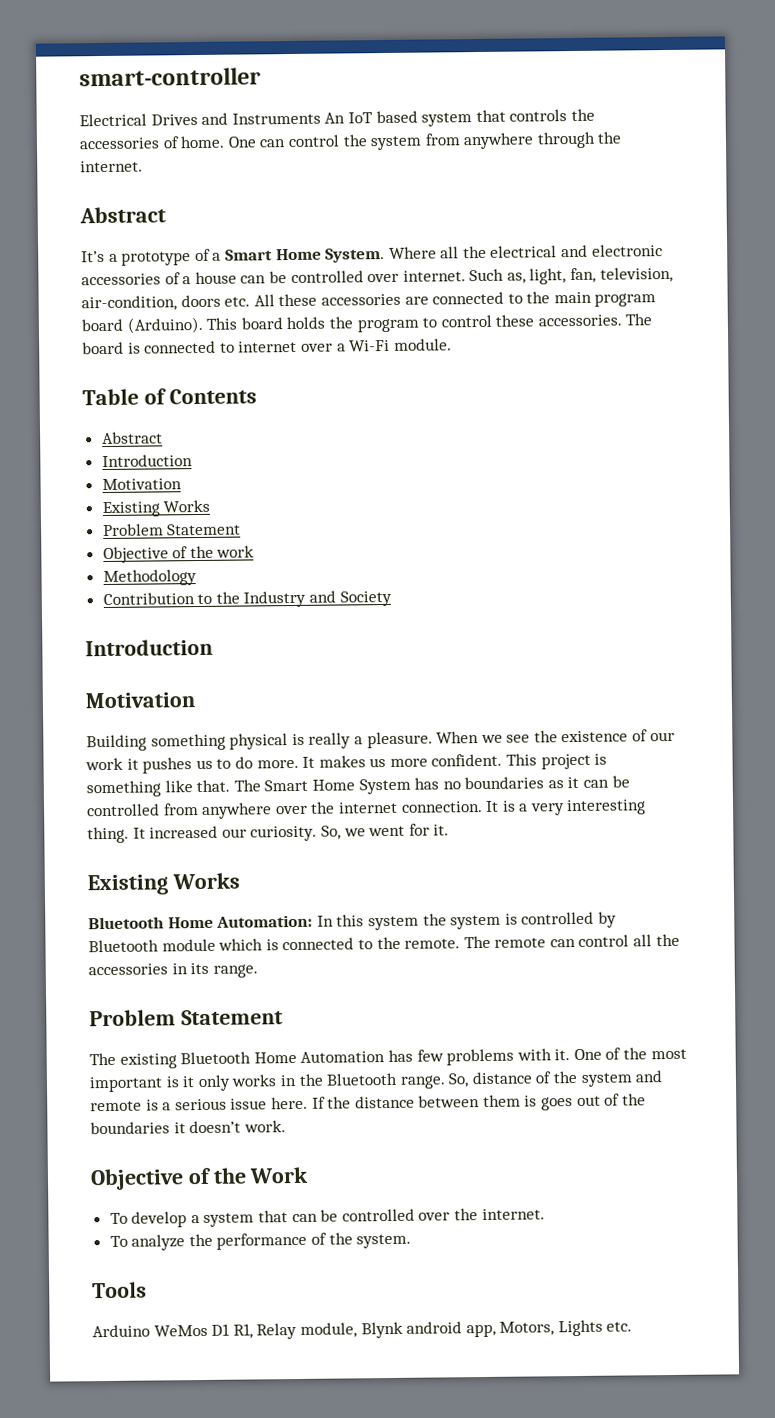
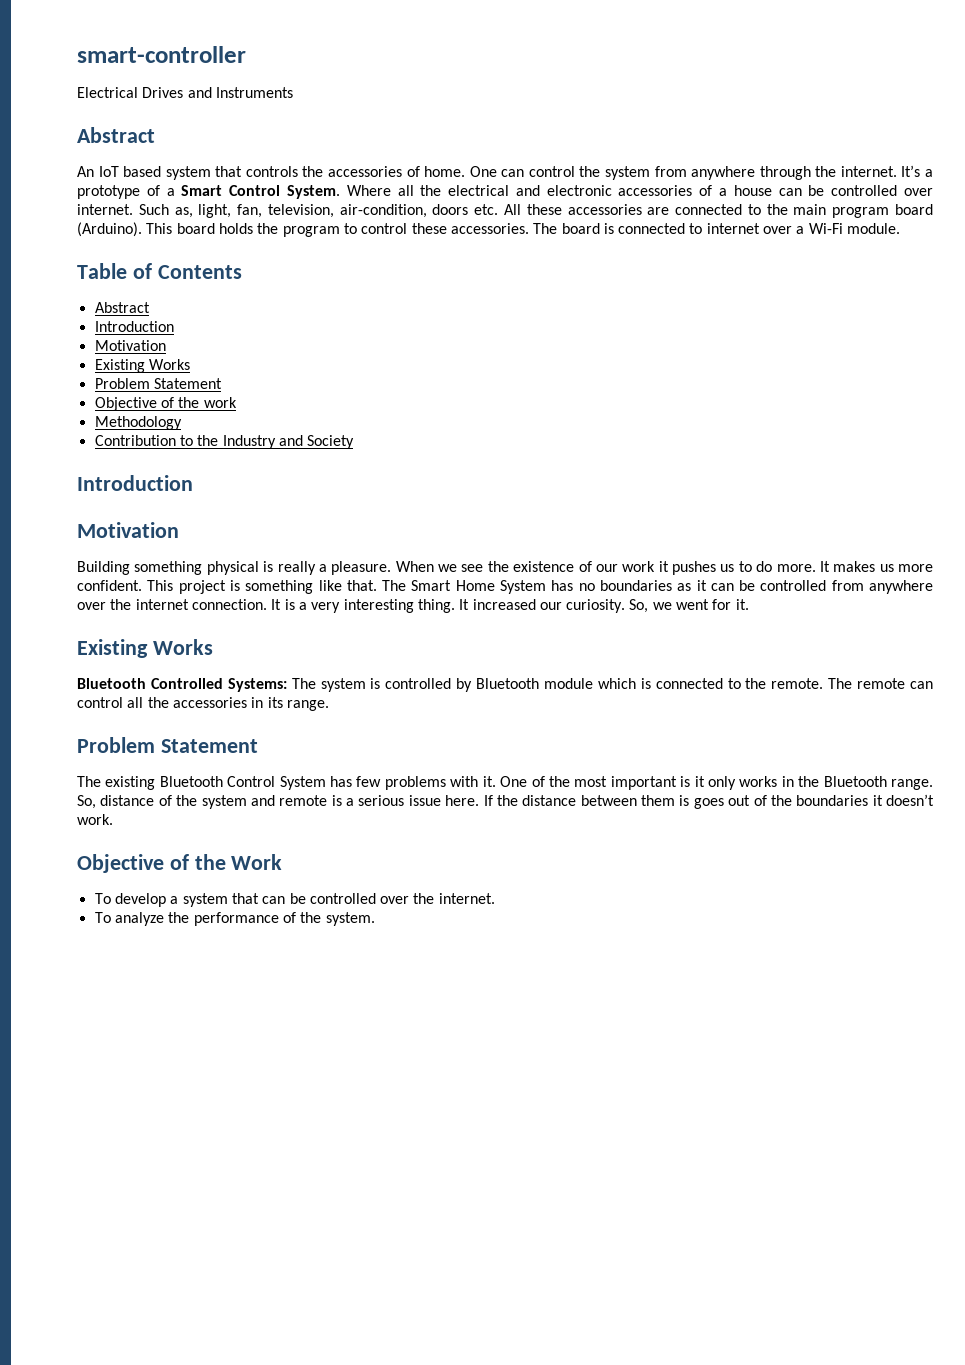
- Electrical Drives and Instruments An IoT based system that controls the accessories of home.
+ Electrical Drives and Instruments
+ Abstract
+ An IoT based system that controls the accessories of home.
- One can control the system from anywhere through the internet.
- Abstract
- It’s a prototype of a Smart Home System.
+ One can control the system from anywhere through the internet. It’s a prototype of a Smart Control System.
- Bluetooth Home Automation: In this system the system is controlled by Bluetooth module which is connected to the remote.
+ Bluetooth Controlled Systems: The system is controlled by Bluetooth module which is connected to the remote.
- The existing Bluetooth Home Automation has few problems with it.
+ The existing Bluetooth Control System has few problems with it.
- Tools
- Arduino WeMos D1 R1, Relay module, Blynk android app, Motors, Lights etc.

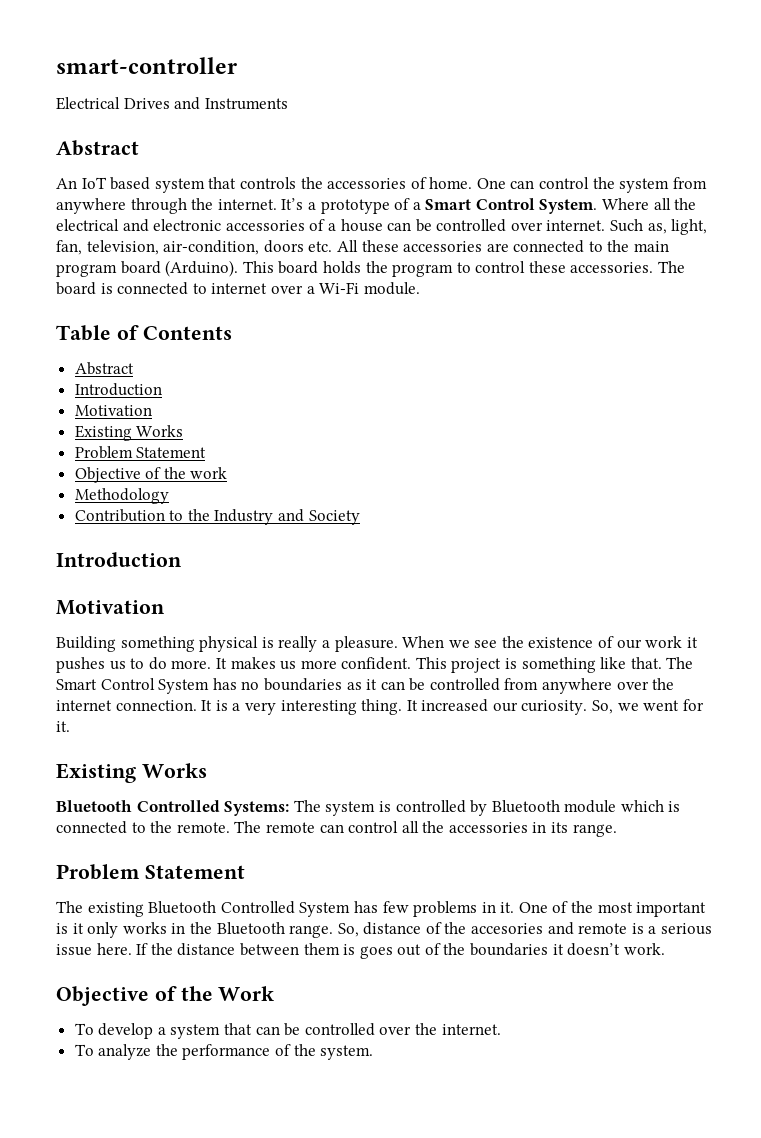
- The Smart Home System has no boundaries as it can be controlled from anywhere over the internet connection.
+ The Smart Control System has no boundaries as it can be controlled from anywhere over the internet connection.
- The existing Bluetooth Control System has few problems with it.
+ The existing Bluetooth Controlled System has few problems in it.
- So, distance of the system and remote is a serious issue here.
+ So, distance of the accesories and remote is a serious issue here.

